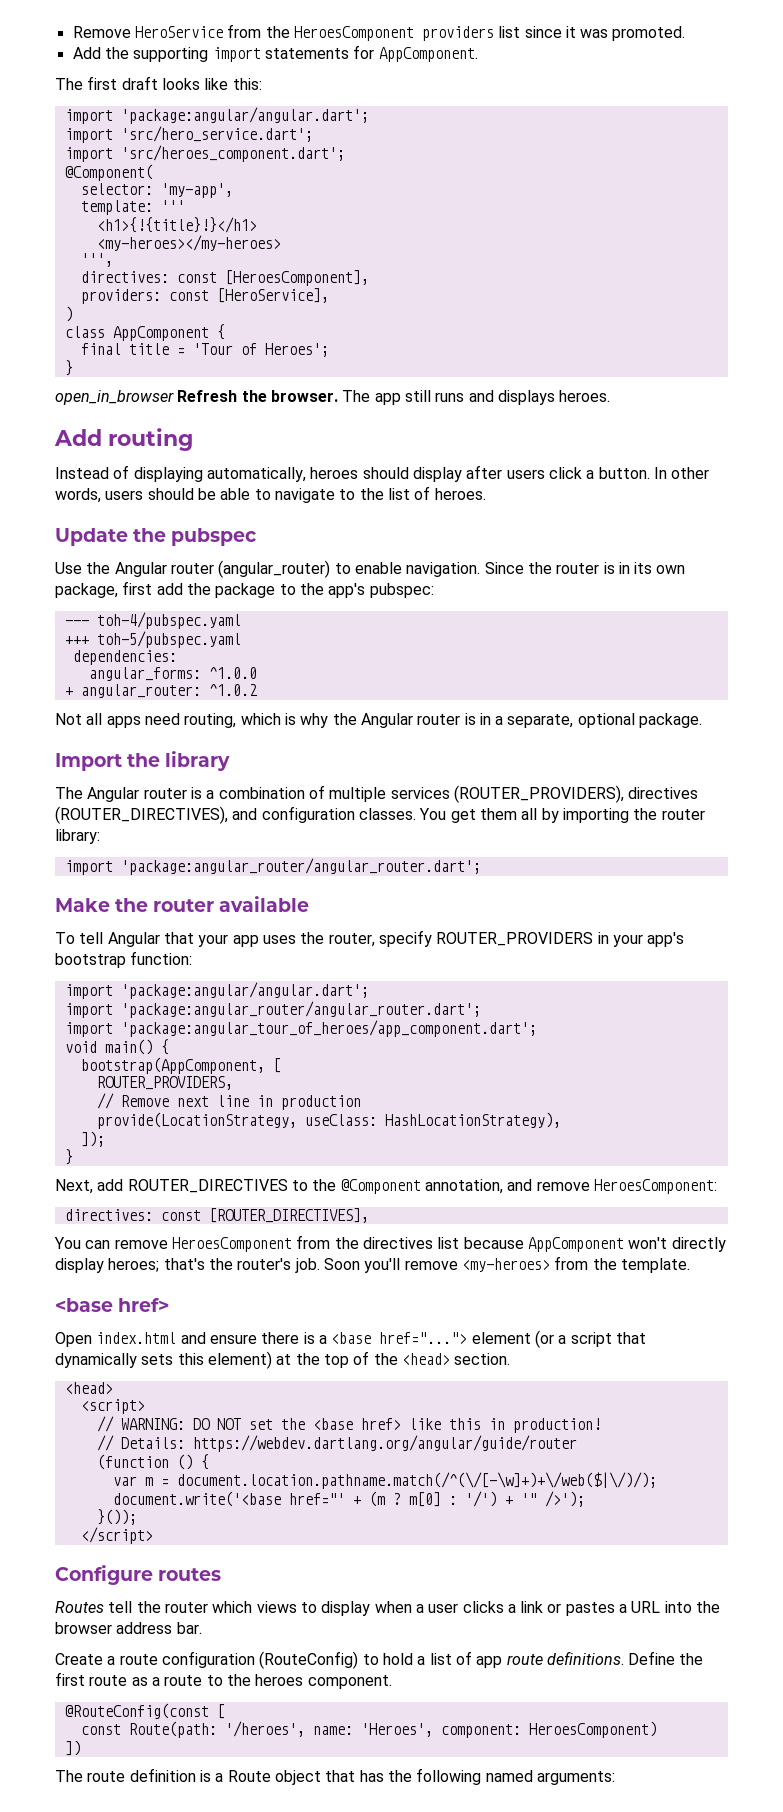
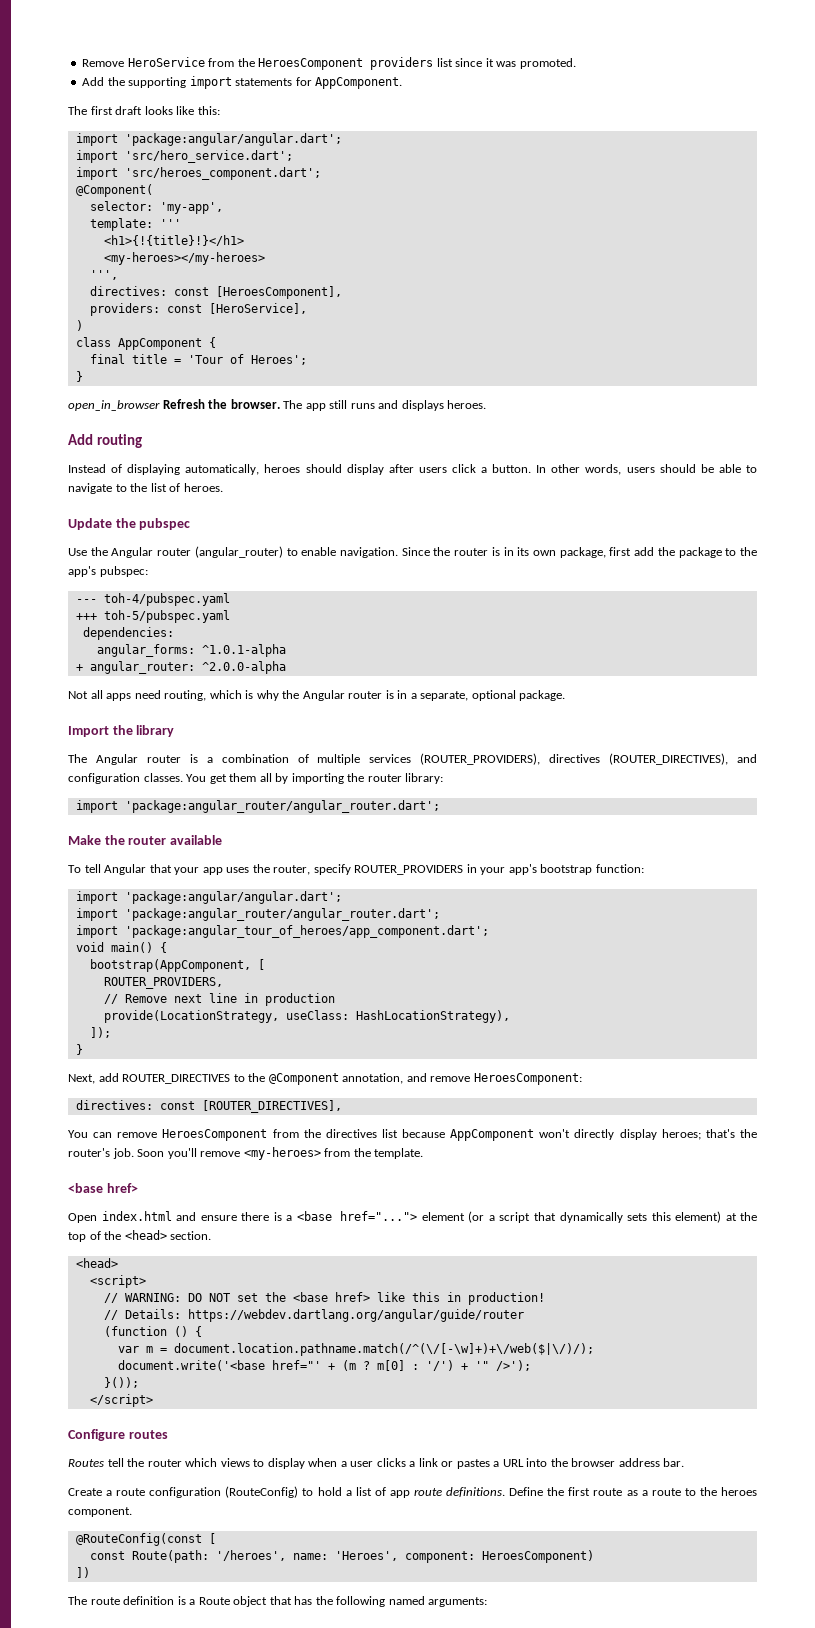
- angular_forms: ^1.0.0
+ angular_forms: ^1.0.1-alpha
- + angular_router: ^1.0.2
+ + angular_router: ^2.0.0-alpha

